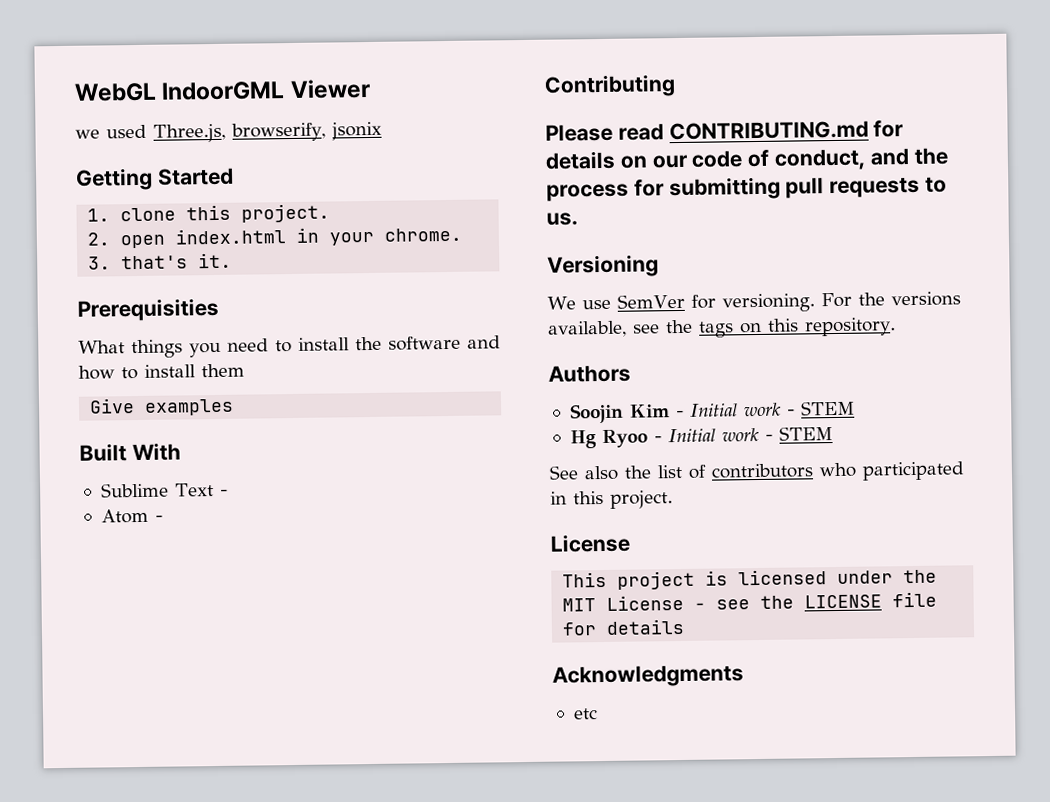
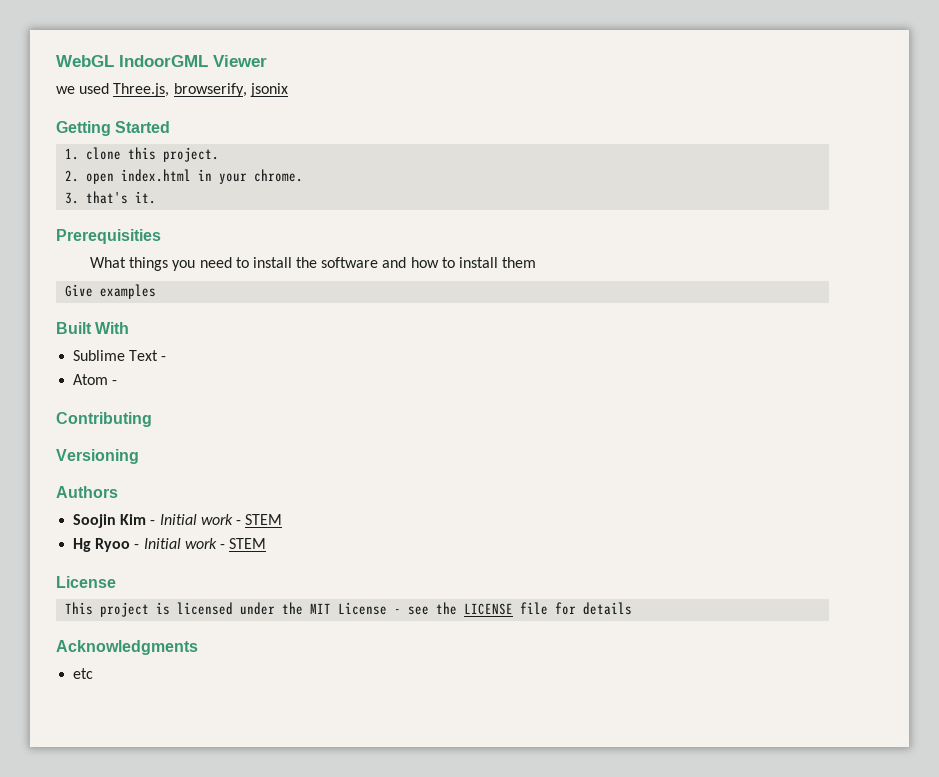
- Please read CONTRIBUTING.md for details on our code of conduct, and the process for submitting pull requests to us.
  Versioning
- We use SemVer for versioning. For the versions available, see the tags on this repository.
- See also the list of contributors who participated in this project.

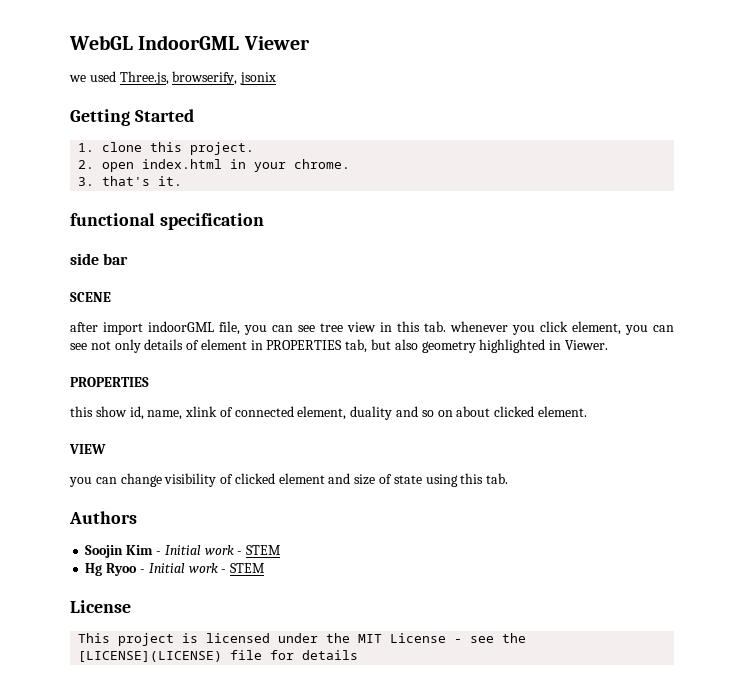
- Prerequisities
- What things you need to install the software and how to install them
- Give examples
- Built With
- Sublime Text -
- Atom -
- Contributing
- Versioning
+ functional specification
+ side bar
+ SCENE
+ after import indoorGML file, you can see tree view in this tab. whenever you click element, you can see not only details of element in PROPERTIES tab, but also geometry highlighted in Viewer.
+ PROPERTIES
+ this show id, name, xlink of connected element, duality and so on about clicked element.
+ VIEW
+ you can change visibility of clicked element and size of state using this tab.
- This project is licensed under the MIT License - see the LICENSE file for details
+ This project is licensed under the MIT License - see the [LICENSE](LICENSE) file for details
- Acknowledgments
- etc

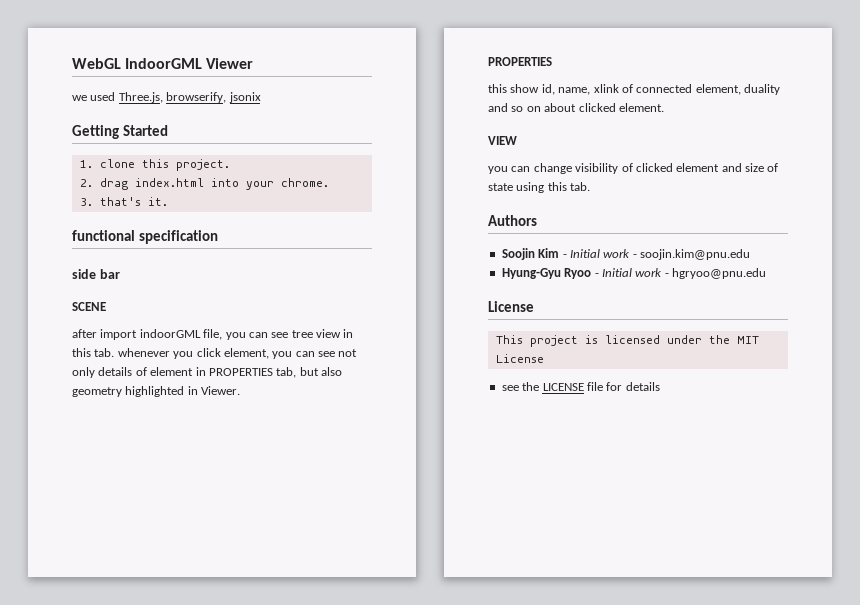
- 2. open index.html in your chrome.
+ 2. drag index.html into your chrome.
- Soojin Kim - Initial work - STEM
- Hg Ryoo - Initial work - STEM
+ Soojin Kim - Initial work - soojin.kim@pnu.edu
+ Hyung-Gyu Ryoo - Initial work - hgryoo@pnu.edu
- This project is licensed under the MIT License - see the [LICENSE](LICENSE) file for details
+ This project is licensed under the MIT License
+ see the LICENSE file for details

